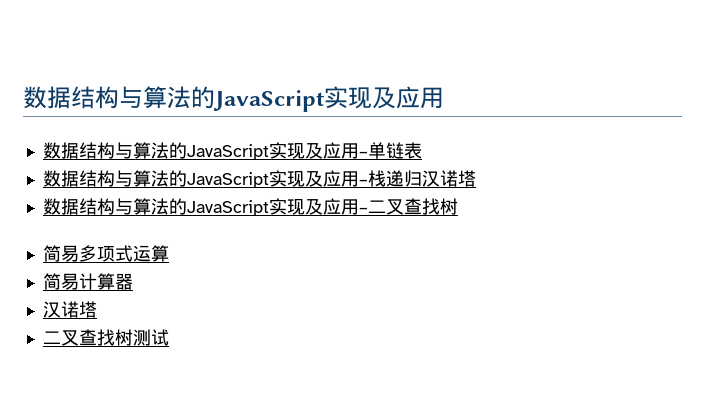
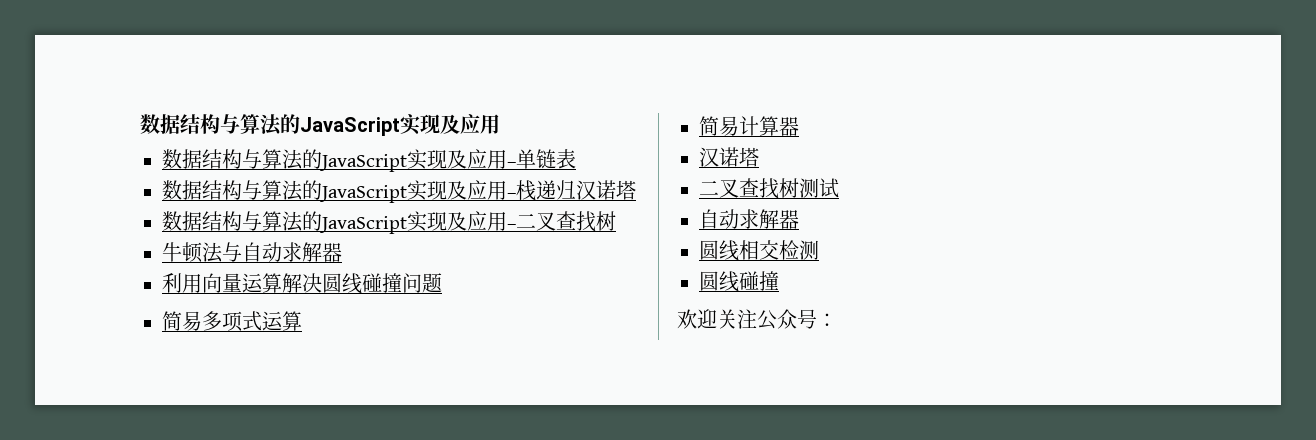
+ 牛顿法与自动求解器
+ 利用向量运算解决圆线碰撞问题
  二叉查找树测试
+ 自动求解器
+ 圆线相交检测
+ 圆线碰撞
+ 欢迎关注公众号：

